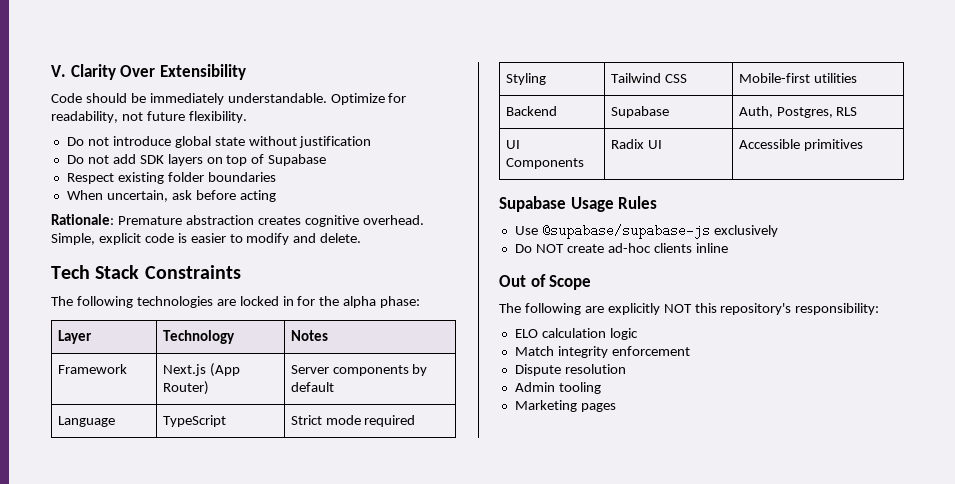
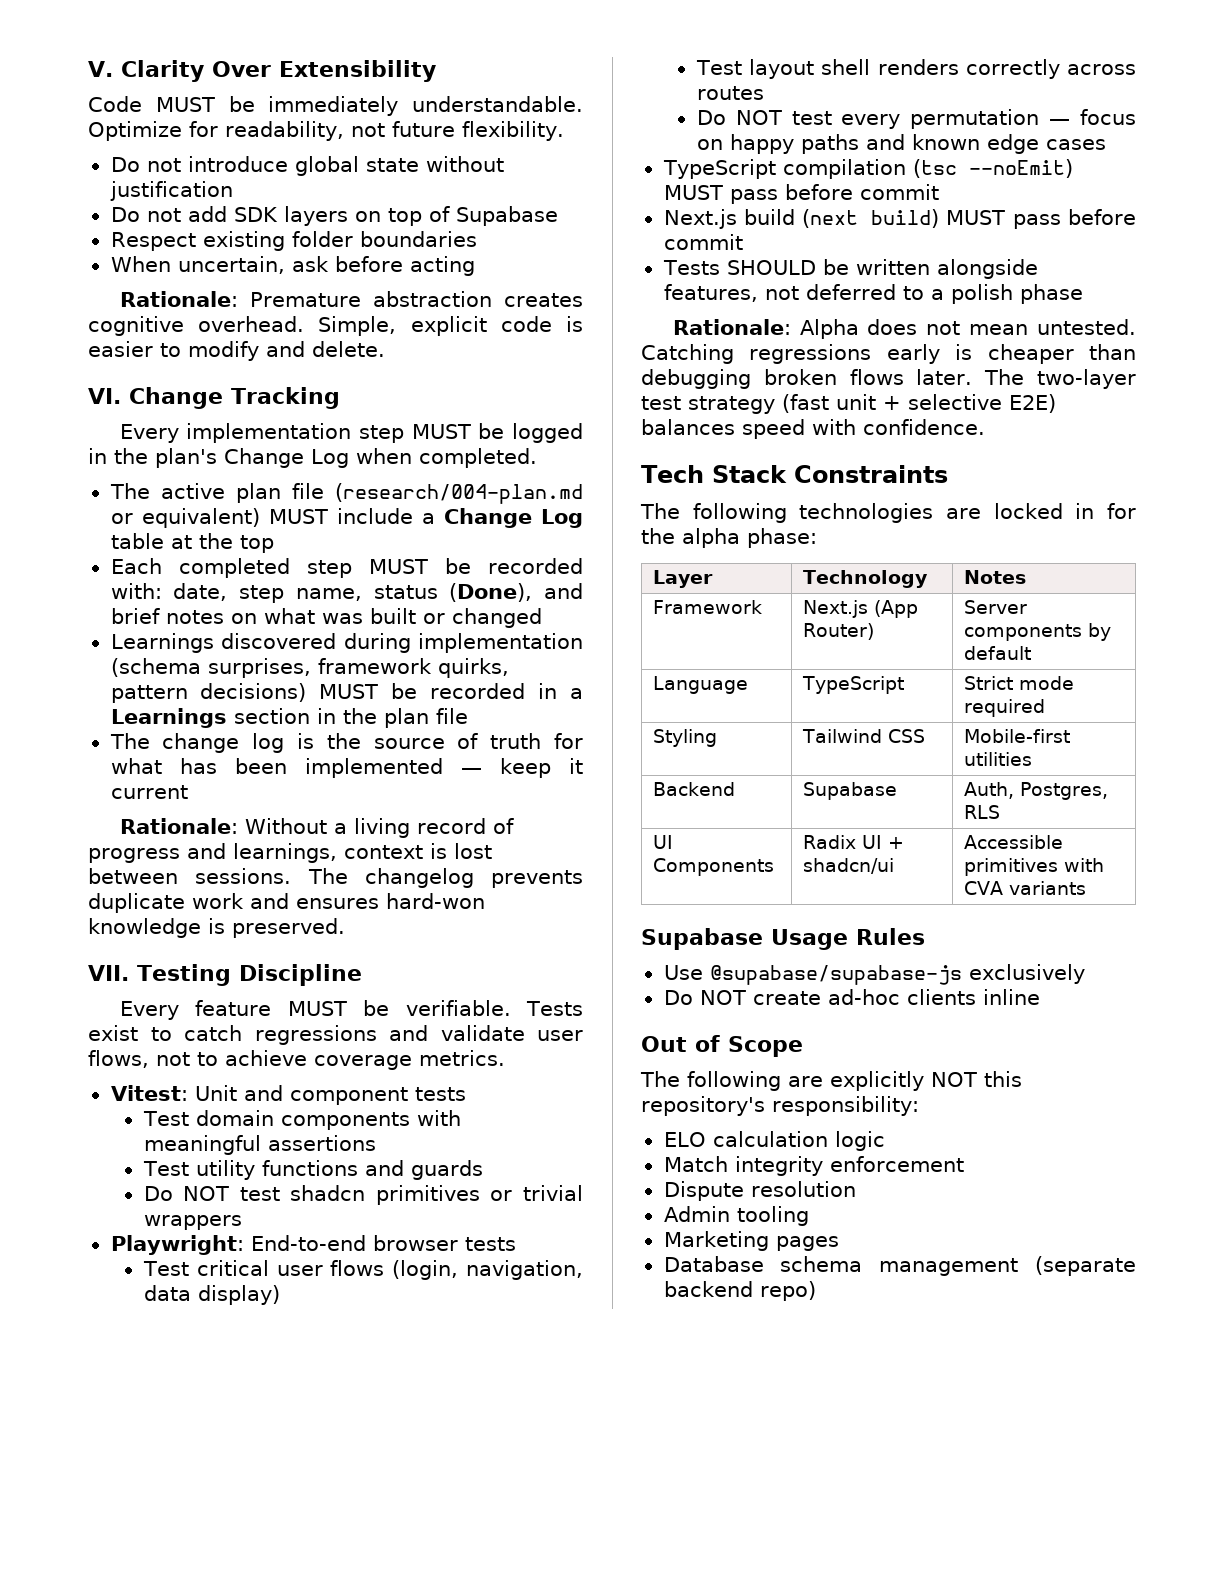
- Code should be immediately understandable.
+ Code MUST be immediately understandable.
+ VI. Change Tracking
+ Every implementation step MUST be logged in the plan's Change Log when completed.
+ The active plan file (research/004-plan.md or equivalent) MUST include a Change Log table at the top
+ Each completed step MUST be recorded with: date, step name, status (Done), and brief notes on what was built or changed
+ Learnings discovered during implementation (schema surprises, framework quirks, pattern decisions) MUST be recorded in a Learnings section in the plan file
+ The change log is the source of truth for what has been implemented — keep it current
+ Rationale: Without a living record of progress and learnings, context is lost between sessions. The changelog prevents duplicate work and ensures hard-won knowledge is preserved.
+ VII. Testing Discipline
+ Every feature MUST be verifiable. Tests exist to catch regressions and validate user flows, not to achieve coverage metrics.
+ Vitest: Unit and component tests
+ Test domain components with meaningful assertions
+ Test utility functions and guards
+ Do NOT test shadcn primitives or trivial wrappers
+ Playwright: End-to-end browser tests
+ Test critical user flows (login, navigation, data display)
+ Test layout shell renders correctly across routes
+ Do NOT test every permutation — focus on happy paths and known edge cases
+ TypeScript compilation (tsc --noEmit) MUST pass before commit
+ Next.js build (next build) MUST pass before commit
+ Tests SHOULD be written alongside features, not deferred to a polish phase
+ Rationale: Alpha does not mean untested. Catching regressions early is cheaper than debugging broken flows later. The two-layer test strategy (fast unit + selective E2E) balances speed with confidence.
- UI Components | Radix UI | Accessible primitives
+ UI Components | Radix UI + shadcn/ui | Accessible primitives with CVA variants
+ Database schema management (separate backend repo)

